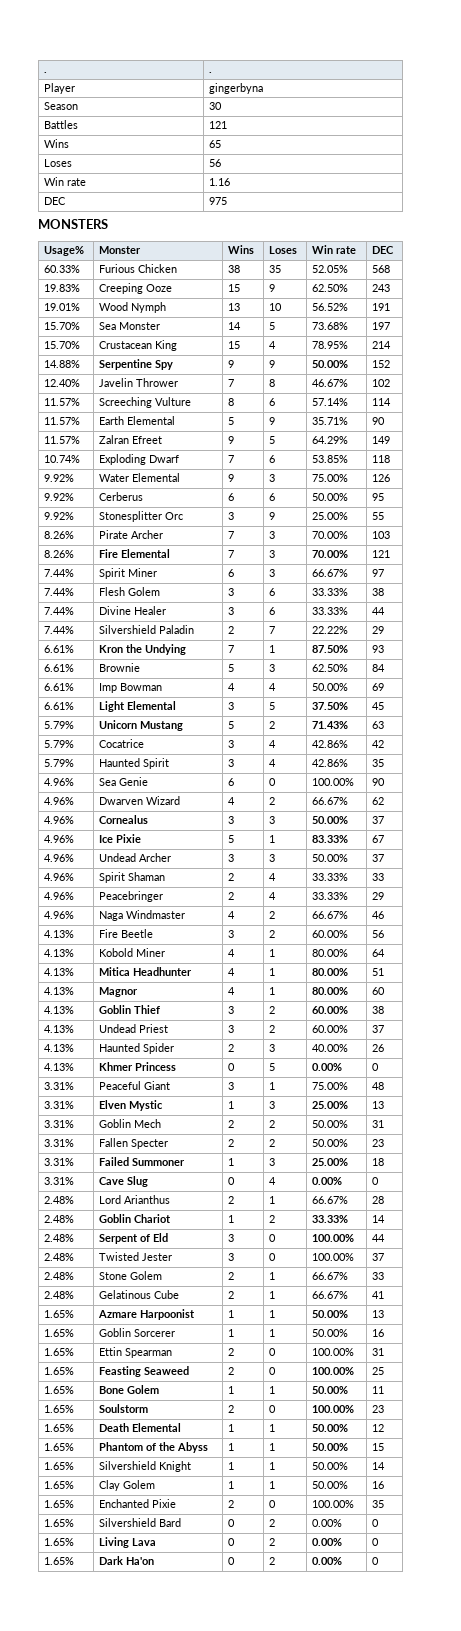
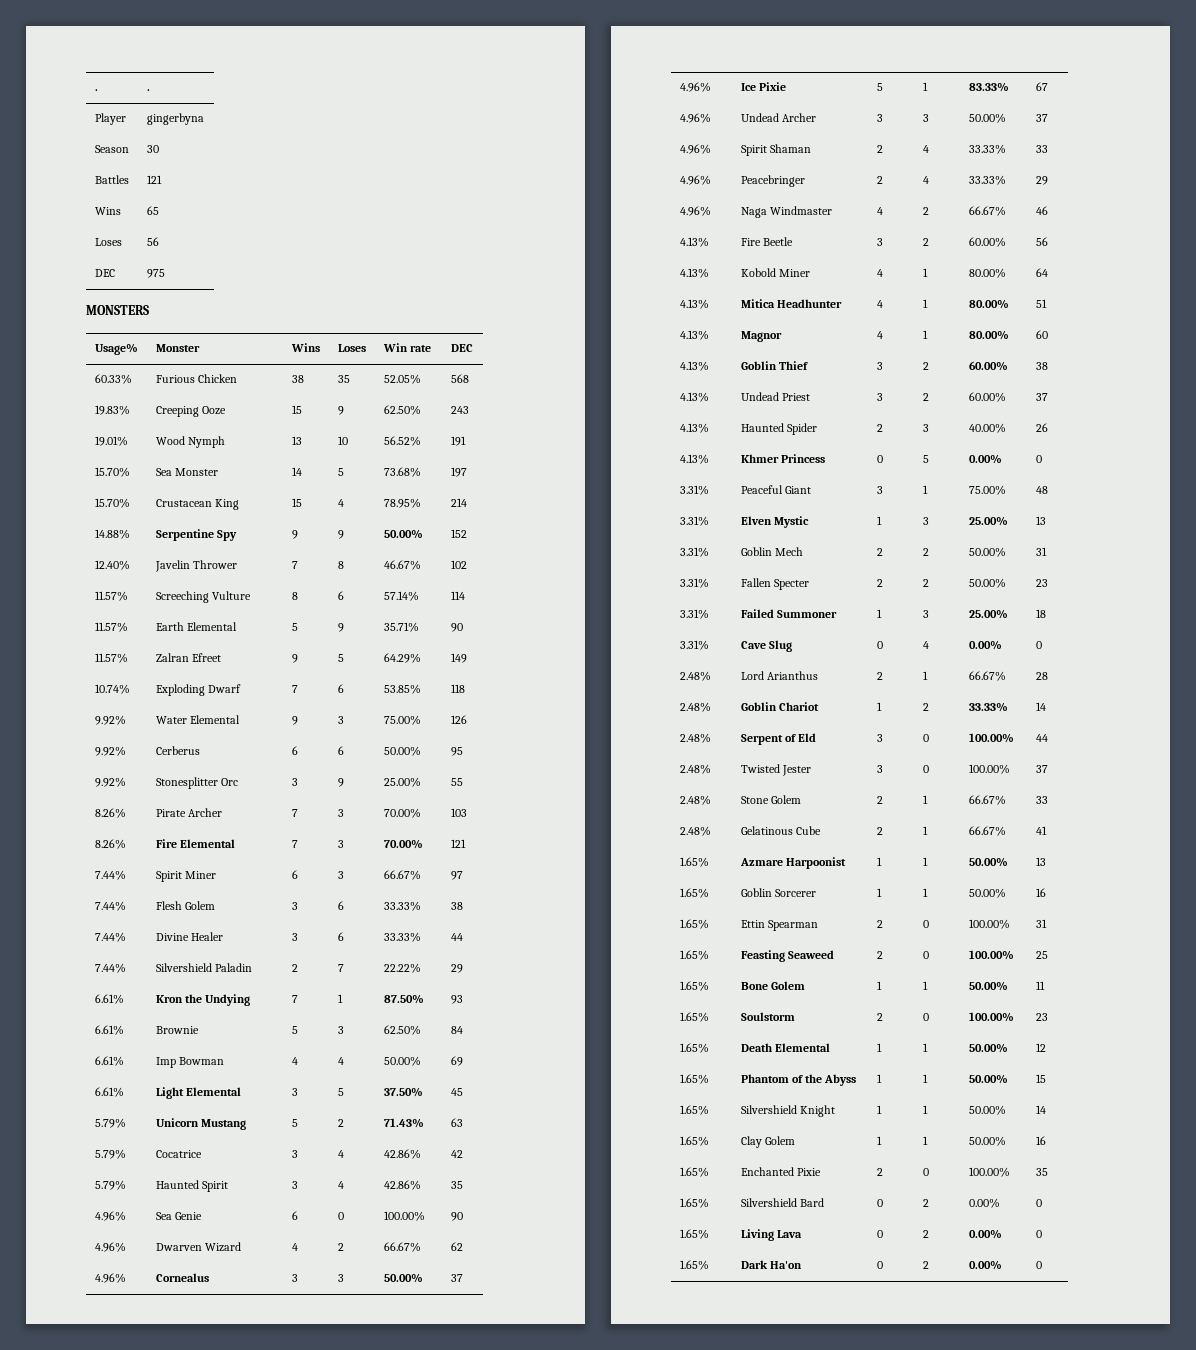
- Win rate | 1.16

